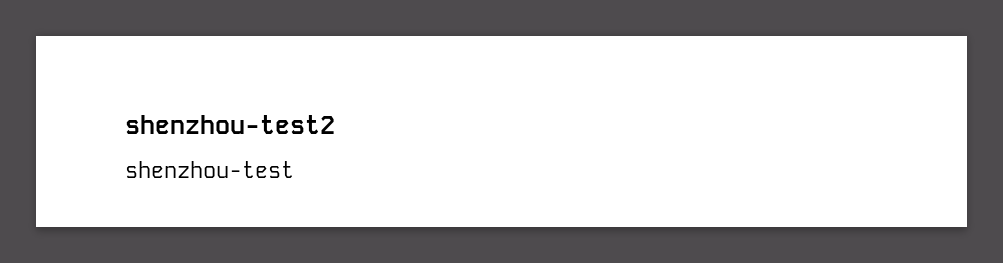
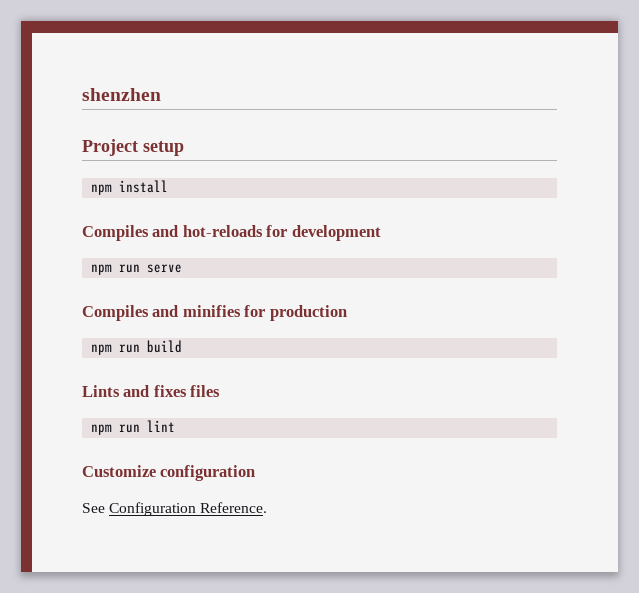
- shenzhou-test2
- shenzhou-test
+ shenzhen
+ Project setup
+ npm install
+ Compiles and hot-reloads for development
+ npm run serve
+ Compiles and minifies for production
+ npm run build
+ Lints and fixes files
+ npm run lint
+ Customize configuration
+ See Configuration Reference.

